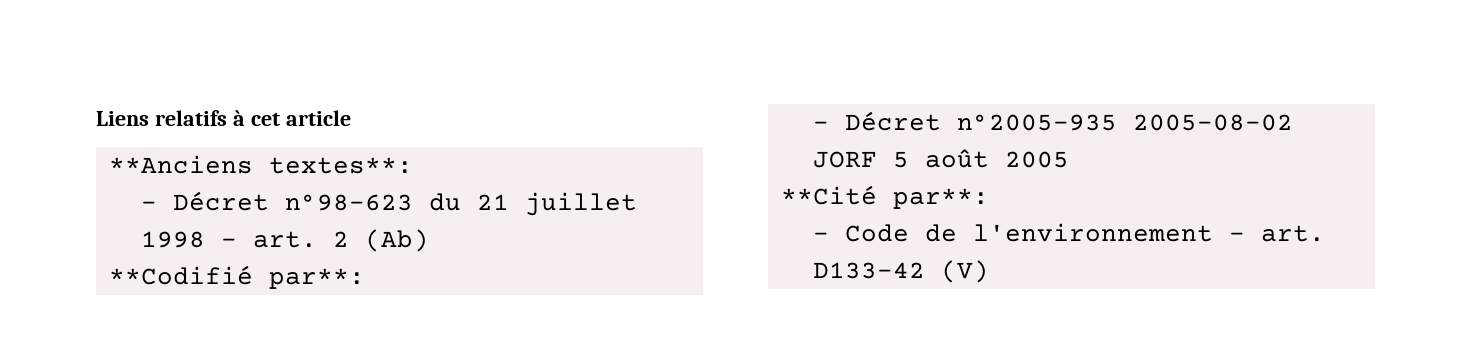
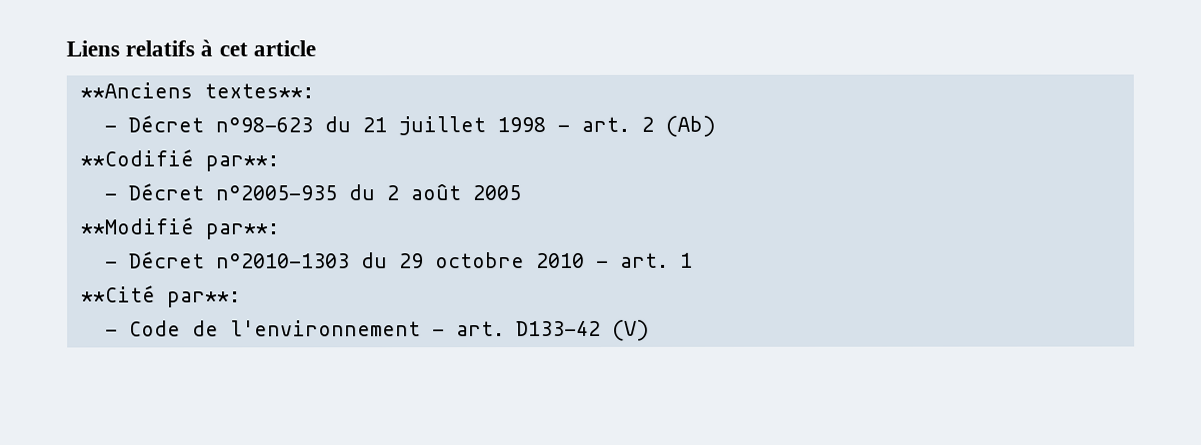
- - Décret n°2005-935 2005-08-02 JORF 5 août 2005
+ - Décret n°2005-935 du 2 août 2005
+ **Modifié par**:
+ - Décret n°2010-1303 du 29 octobre 2010 - art. 1

